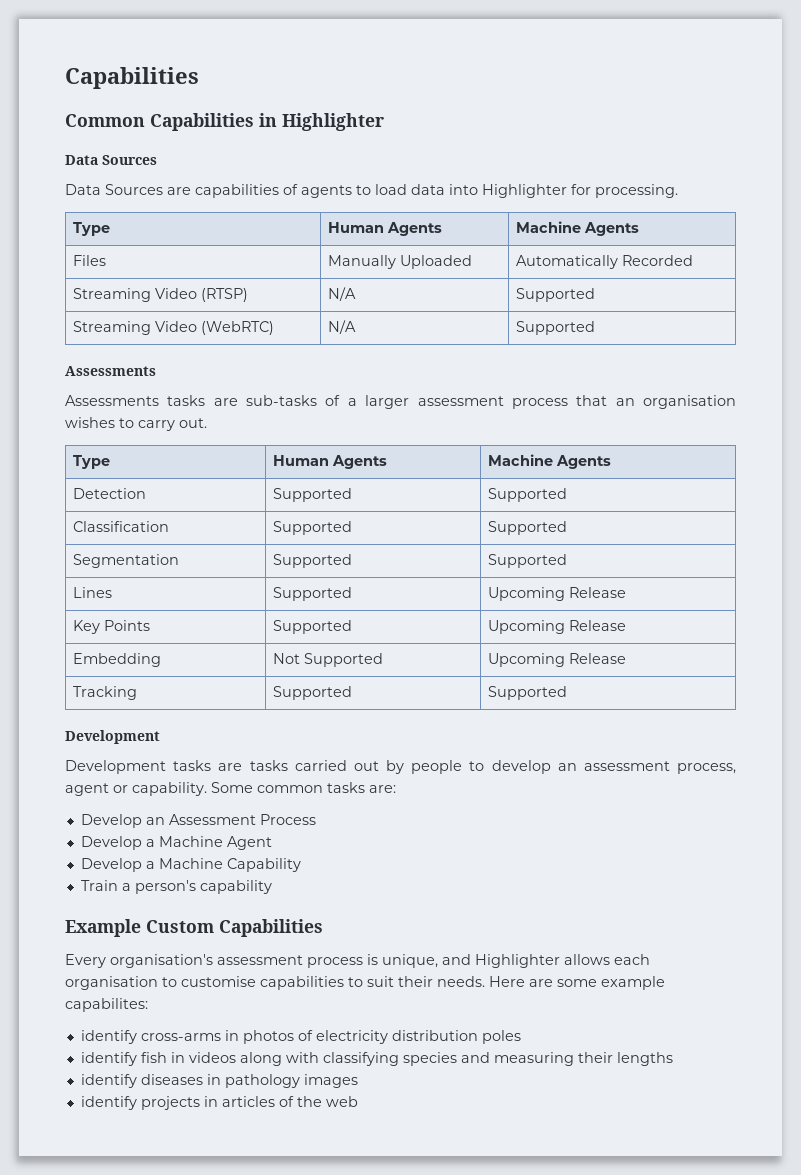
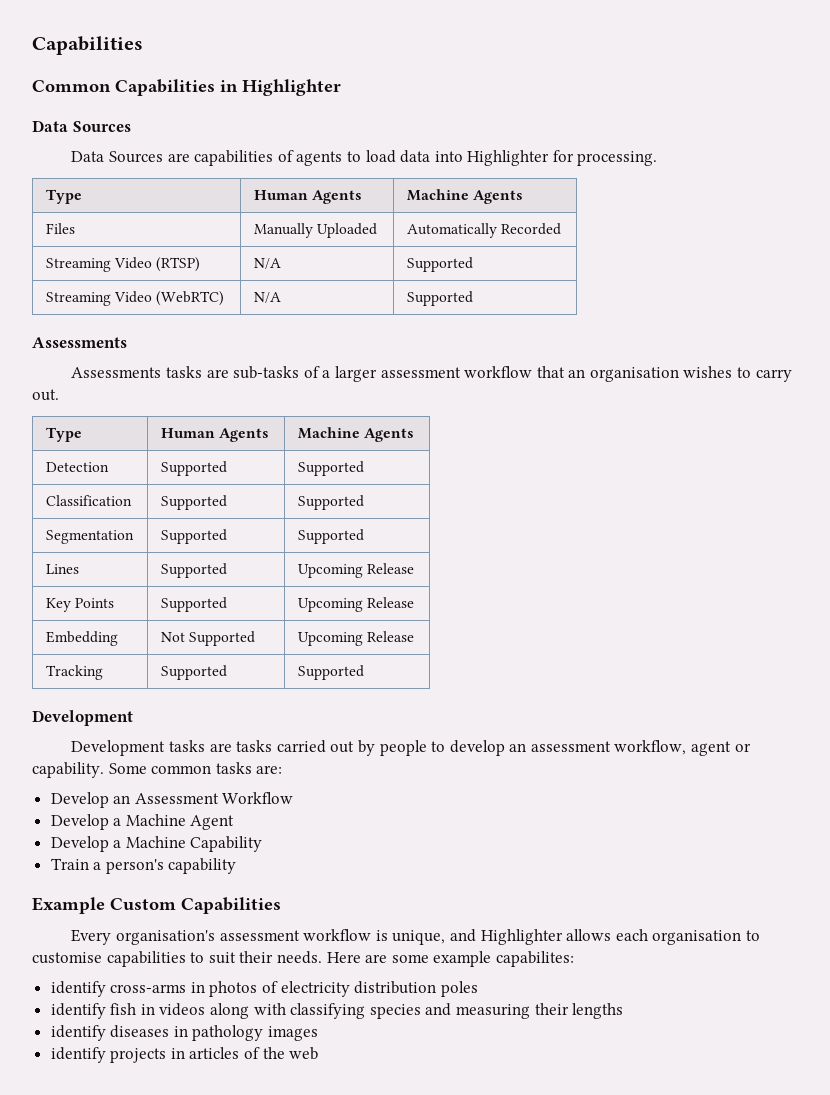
- Assessments tasks are sub-tasks of a larger assessment process that an organisation wishes to carry out.
+ Assessments tasks are sub-tasks of a larger assessment workflow that an organisation wishes to carry out.
- Development tasks are tasks carried out by people to develop an assessment process, agent or capability.
+ Development tasks are tasks carried out by people to develop an assessment workflow, agent or capability.
- Develop an Assessment Process
+ Develop an Assessment Workflow
- Every organisation's assessment process is unique, and Highlighter allows each organisation to customise capabilities to suit their needs.
+ Every organisation's assessment workflow is unique, and Highlighter allows each organisation to customise capabilities to suit their needs.

